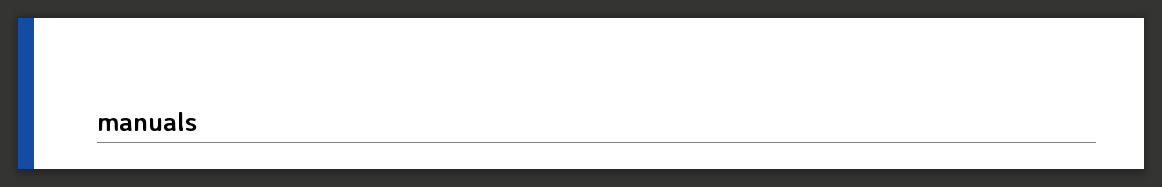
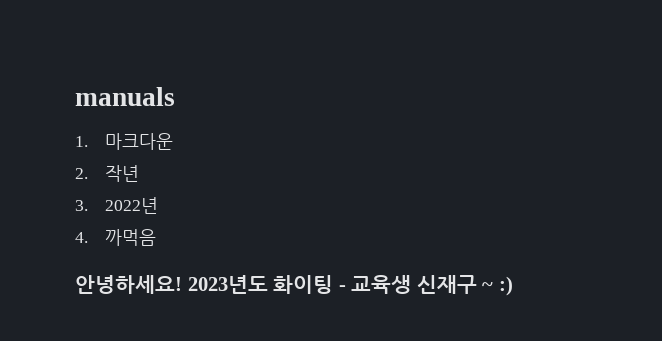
+ 1. 마크다운
+ 2. 작년
+ 3. 2022년
+ 4. 까먹음
+ 안녕하세요! 2023년도 화이팅 - 교육생 신재구 ~ :)

